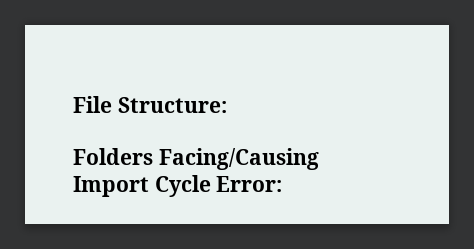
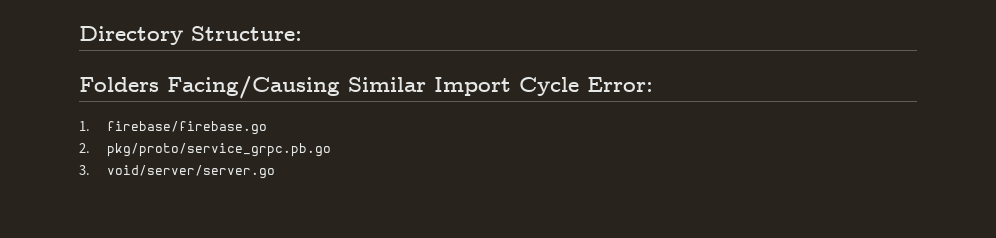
- File Structure:
+ Directory Structure:
- Folders Facing/Causing Import Cycle Error:
+ Folders Facing/Causing Similar Import Cycle Error:
+ 1. firebase/firebase.go
+ 2. pkg/proto/service_grpc.pb.go
+ 3. void/server/server.go

